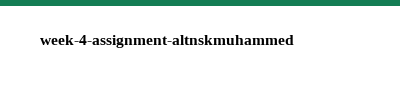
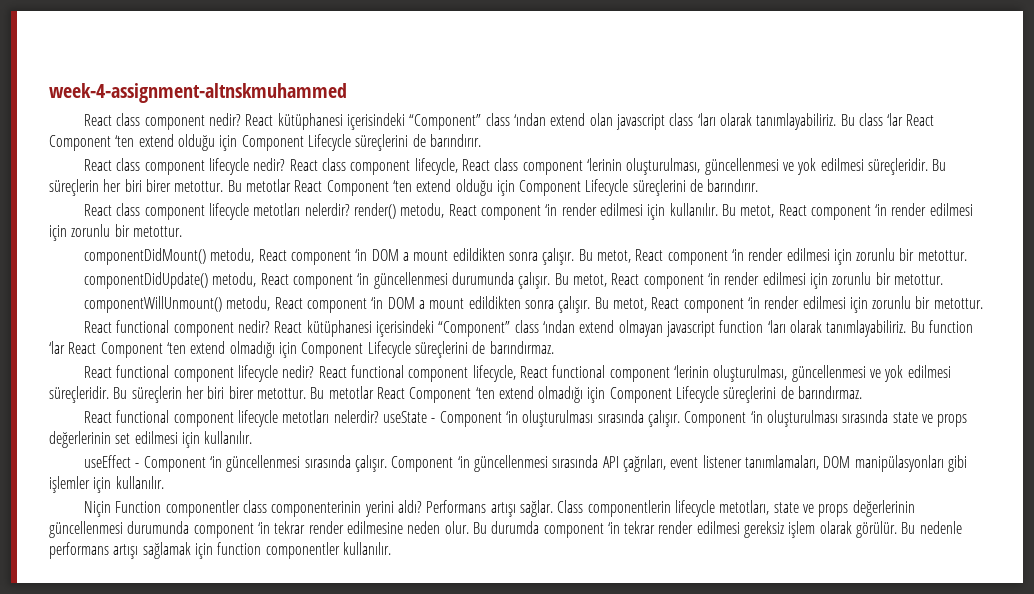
+ React class component nedir? React kütüphanesi içerisindeki “Component” class ‘ından extend olan javascript class ‘ları olarak tanımlayabiliriz. Bu class ‘lar React Component ‘ten extend olduğu için Component Lifecycle süreçlerini de barındırır.
+ React class component lifecycle nedir? React class component lifecycle, React class component ‘lerinin oluşturulması, güncellenmesi ve yok edilmesi süreçleridir. Bu süreçlerin her biri birer metottur. Bu metotlar React Component ‘ten extend olduğu için Component Lifecycle süreçlerini de barındırır.
+ React class component lifecycle metotları nelerdir? render() metodu, React component ‘in render edilmesi için kullanılır. Bu metot, React component ‘in render edilmesi için zorunlu bir metottur.
+ componentDidMount() metodu, React component ‘in DOM a mount edildikten sonra çalışır. Bu metot, React component ‘in render edilmesi için zorunlu bir metottur.
+ componentDidUpdate() metodu, React component ‘in güncellenmesi durumunda çalışır. Bu metot, React component ‘in render edilmesi için zorunlu bir metottur.
+ componentWillUnmount() metodu, React component ‘in DOM a mount edildikten sonra çalışır. Bu metot, React component ‘in render edilmesi için zorunlu bir metottur.
+ React functional component nedir? React kütüphanesi içerisindeki “Component” class ‘ından extend olmayan javascript function ‘ları olarak tanımlayabiliriz. Bu function ‘lar React Component ‘ten extend olmadığı için Component Lifecycle süreçlerini de barındırmaz.
+ React functional component lifecycle nedir? React functional component lifecycle, React functional component ‘lerinin oluşturulması, güncellenmesi ve yok edilmesi süreçleridir. Bu süreçlerin her biri birer metottur. Bu metotlar React Component ‘ten extend olmadığı için Component Lifecycle süreçlerini de barındırmaz.
+ React functional component lifecycle metotları nelerdir? useState - Component ‘in oluşturulması sırasında çalışır. Component ‘in oluşturulması sırasında state ve props değerlerinin set edilmesi için kullanılır.
+ useEffect - Component ‘in güncellenmesi sırasında çalışır. Component ‘in güncellenmesi sırasında API çağrıları, event listener tanımlamaları, DOM manipülasyonları gibi işlemler için kullanılır.
+ Niçin Function componentler class componenterinin yerini aldı? Performans artışı sağlar. Class componentlerin lifecycle metotları, state ve props değerlerinin güncellenmesi durumunda component ‘in tekrar render edilmesine neden olur. Bu durumda component ‘in tekrar render edilmesi gereksiz işlem olarak görülür. Bu nedenle performans artışı sağlamak için function componentler kullanılır.

